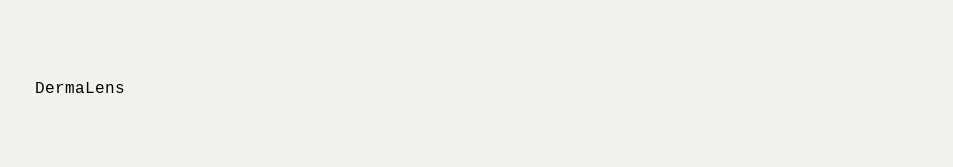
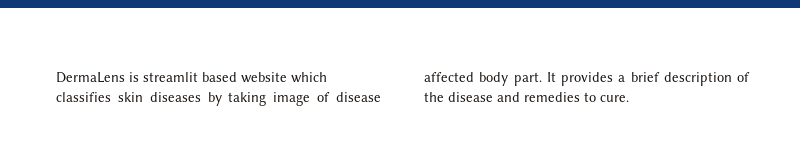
- DermaLens
+ DermaLens is streamlit based website which classifies skin diseases by taking image of disease affected body part. It provides a brief description of the disease and remedies to cure.

